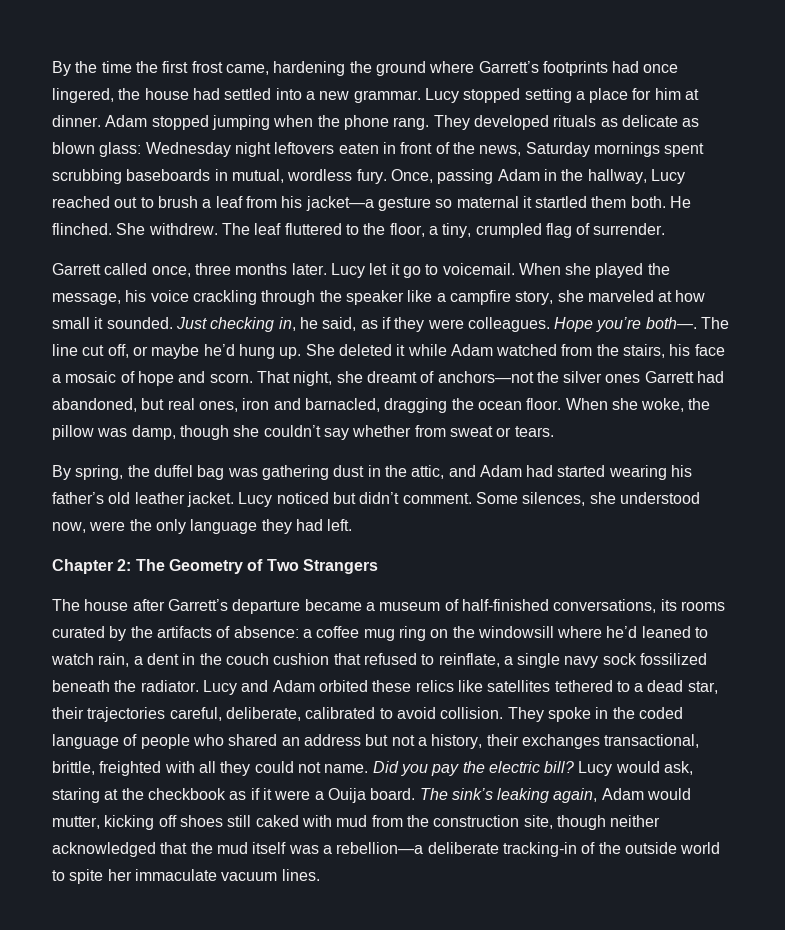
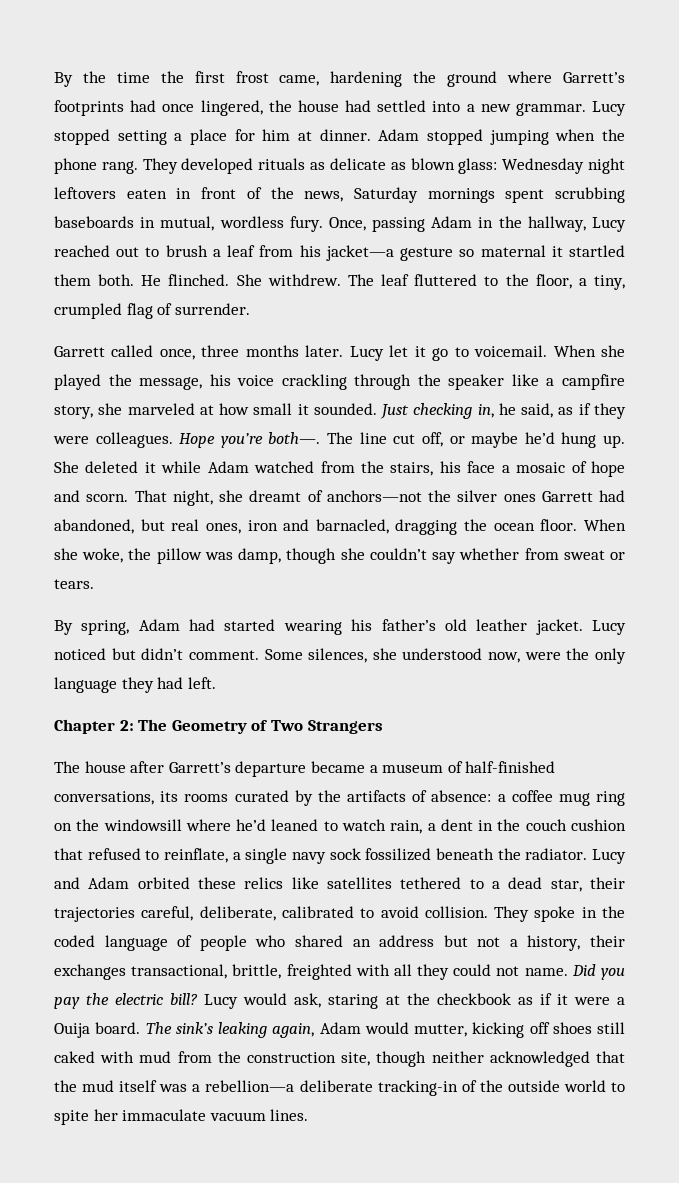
- By spring, the duffel bag was gathering dust in the attic, and Adam had started wearing his father’s old leather jacket.
+ By spring, Adam had started wearing his father’s old leather jacket.

